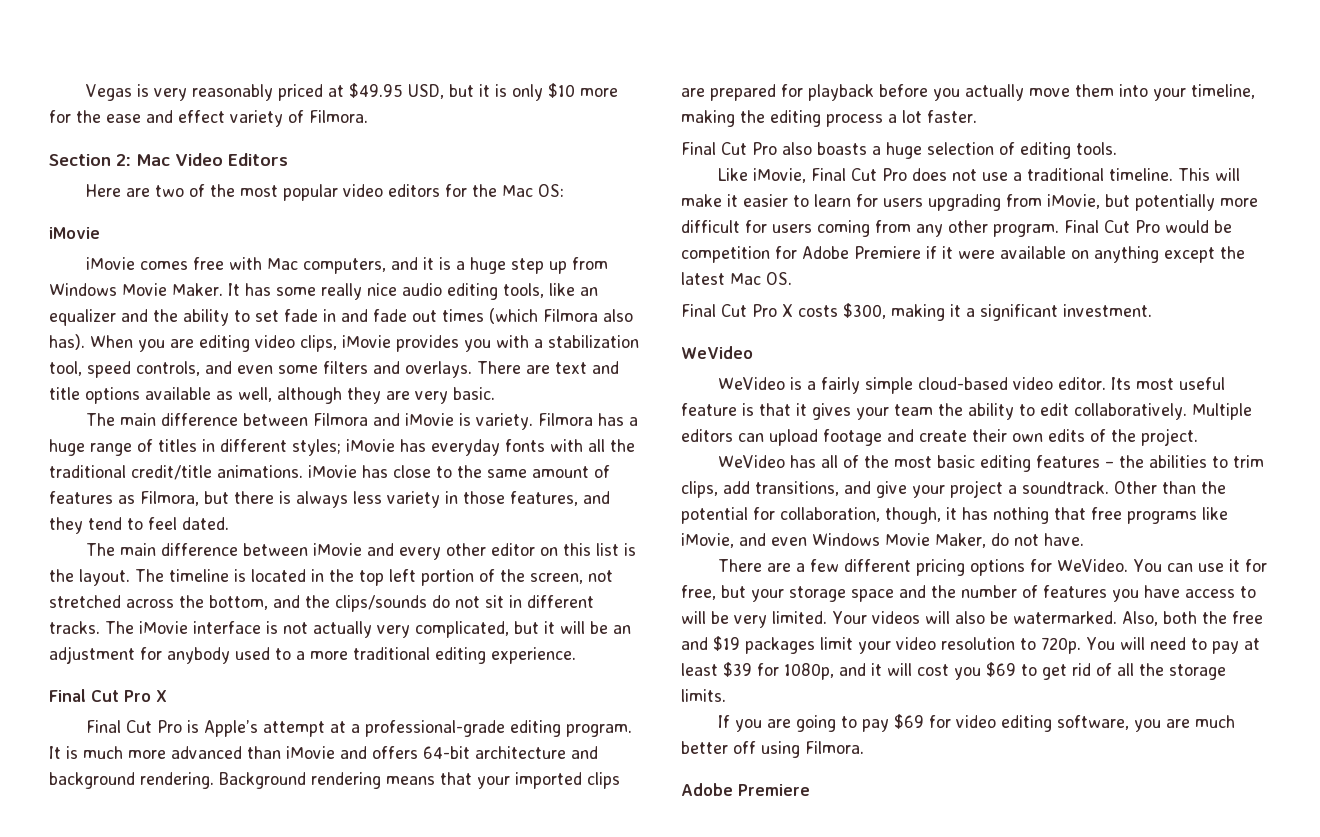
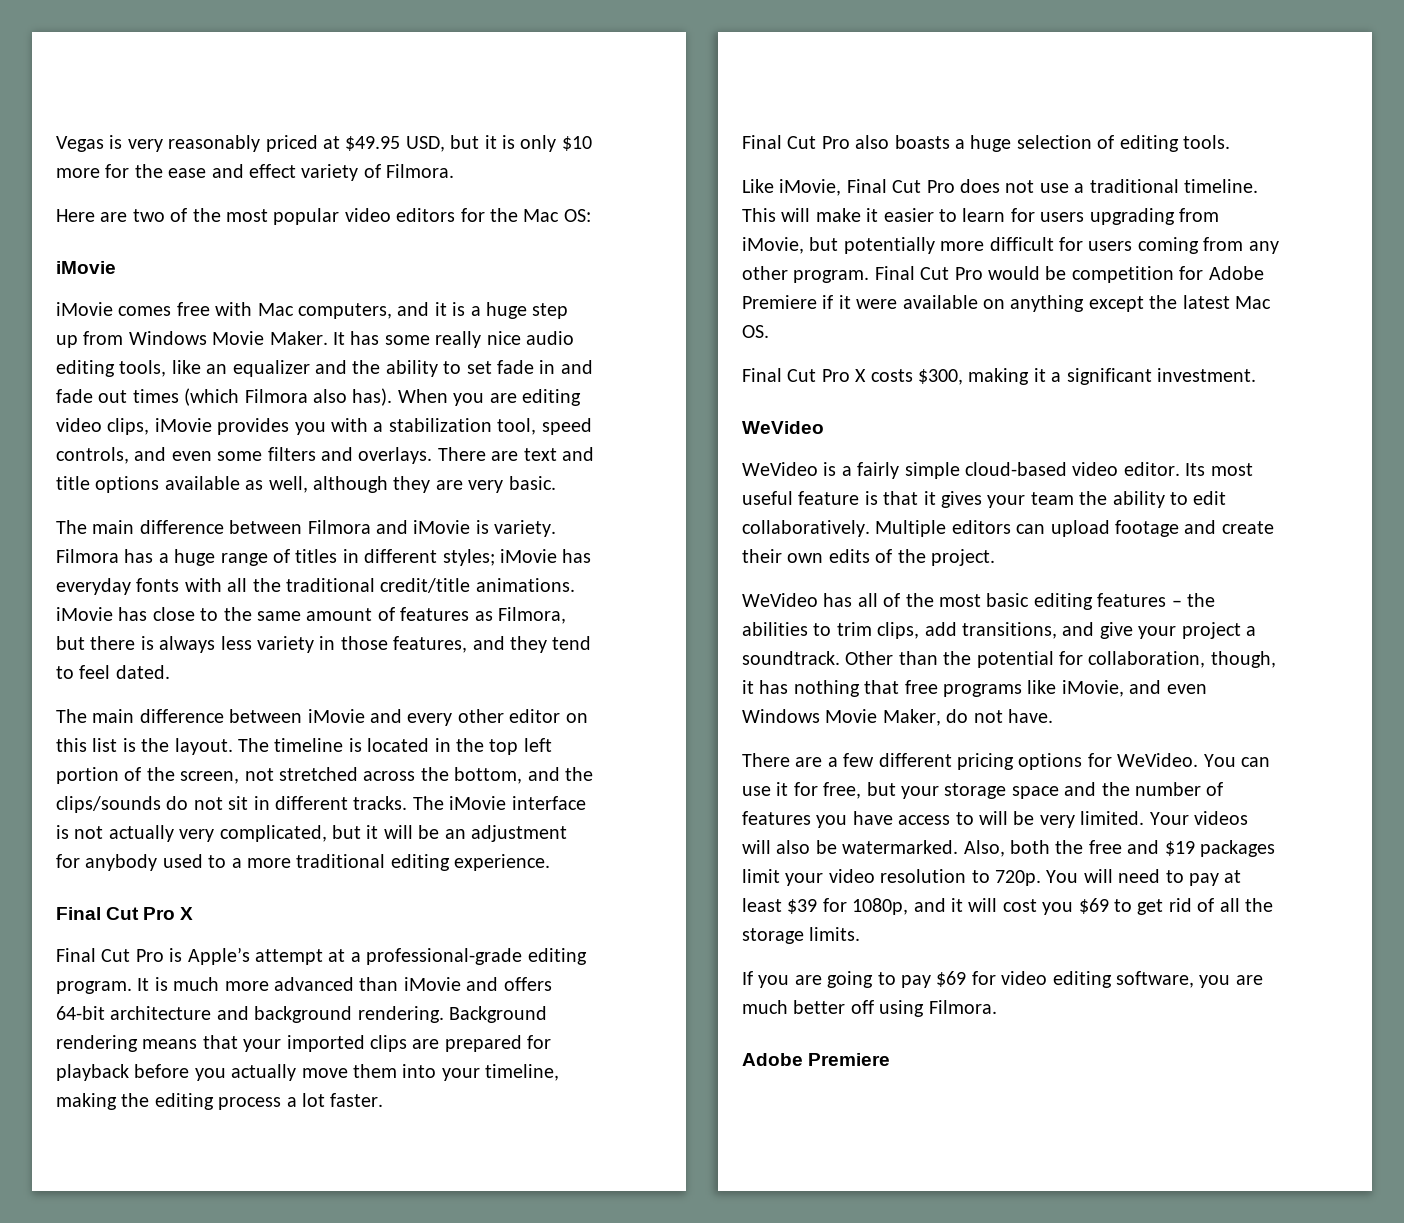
- Section 2: Mac Video Editors

